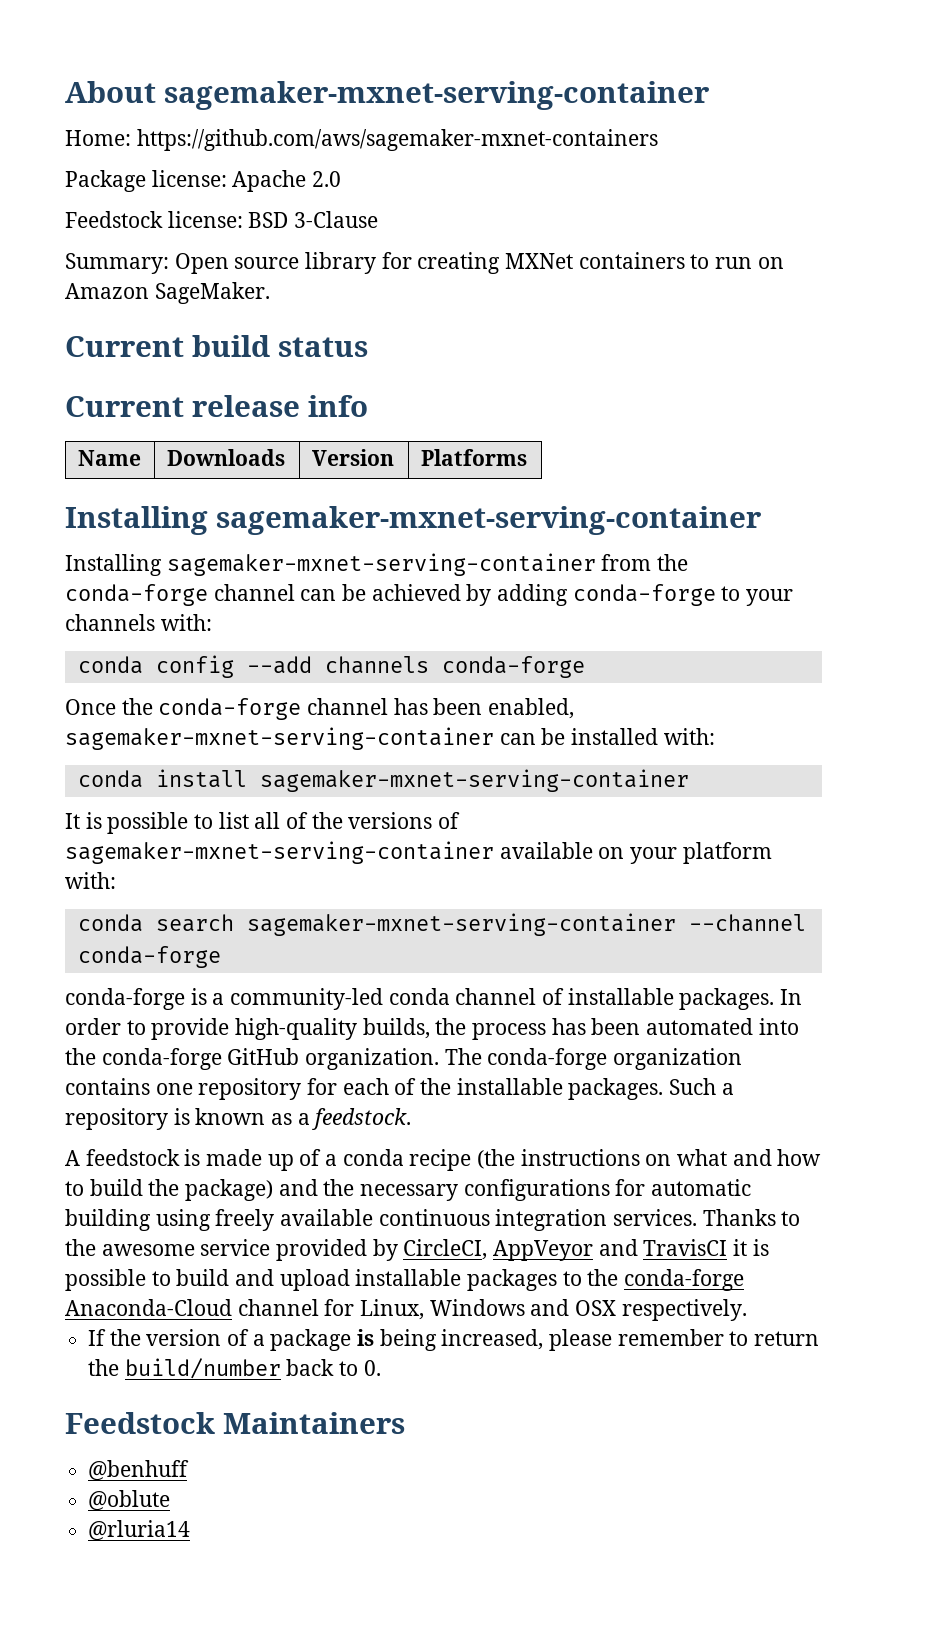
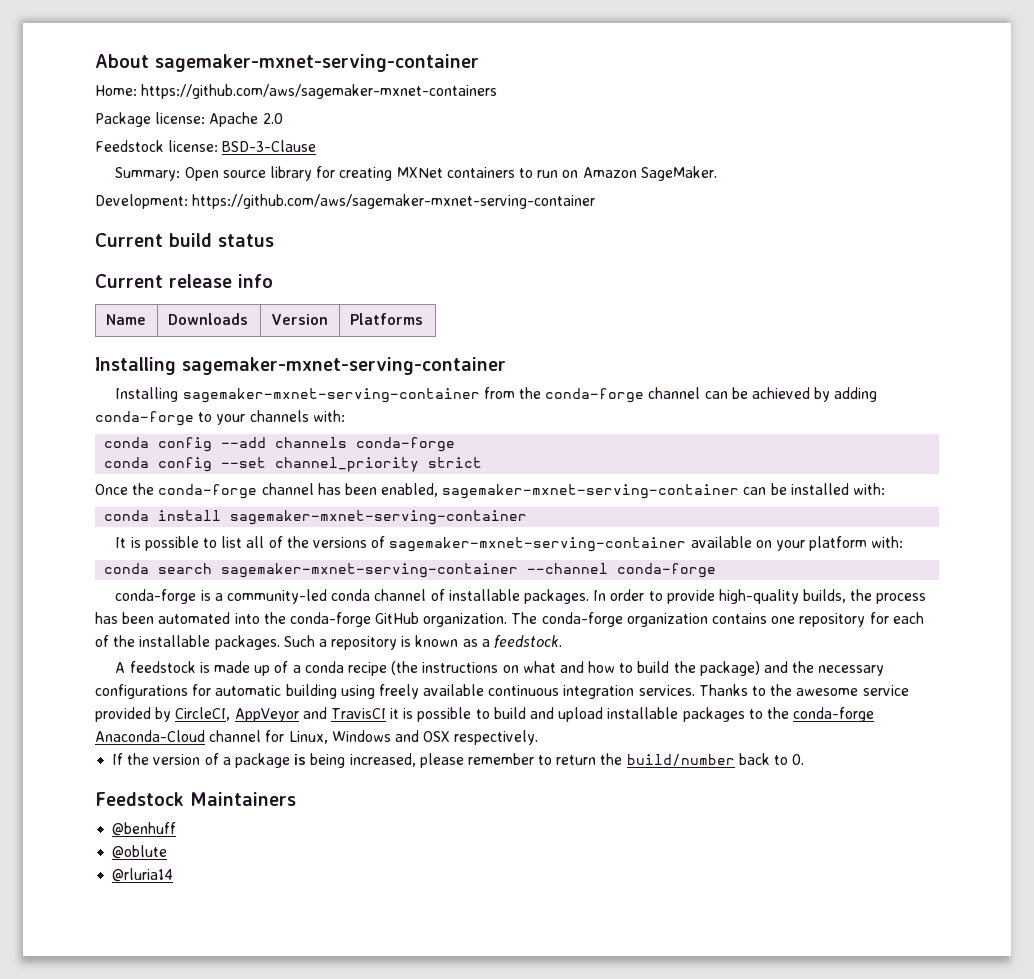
- Feedstock license: BSD 3-Clause
+ Feedstock license: BSD-3-Clause
+ Development: https://github.com/aws/sagemaker-mxnet-serving-container
+ conda config --set channel_priority strict

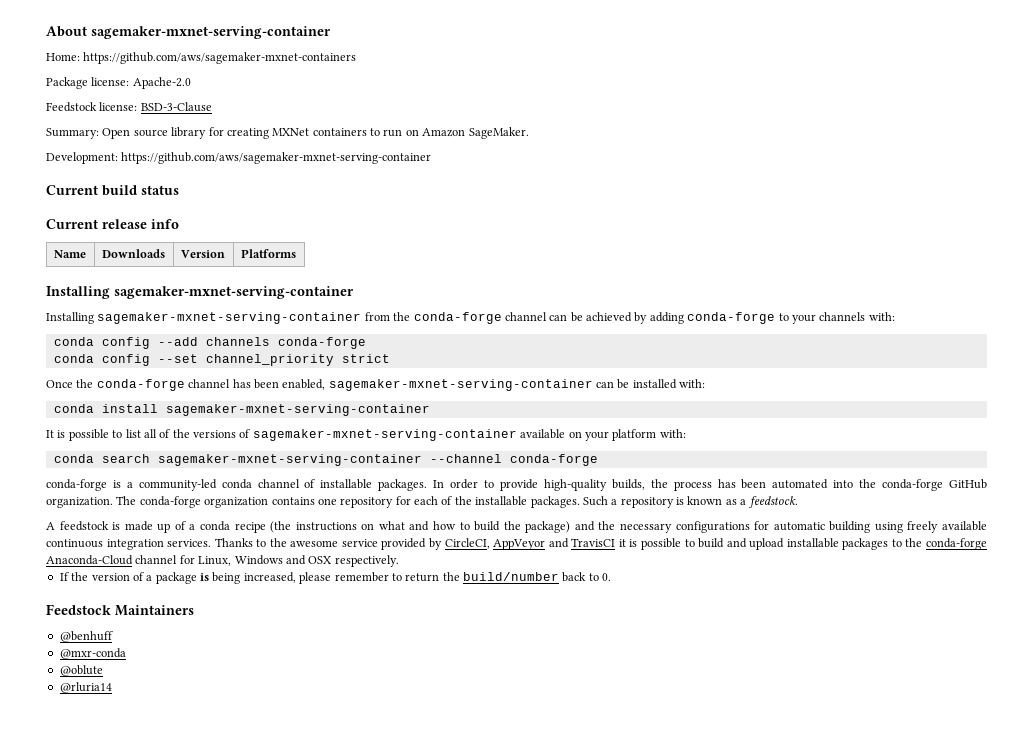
- Package license: Apache 2.0
+ Package license: Apache-2.0
+ @mxr-conda

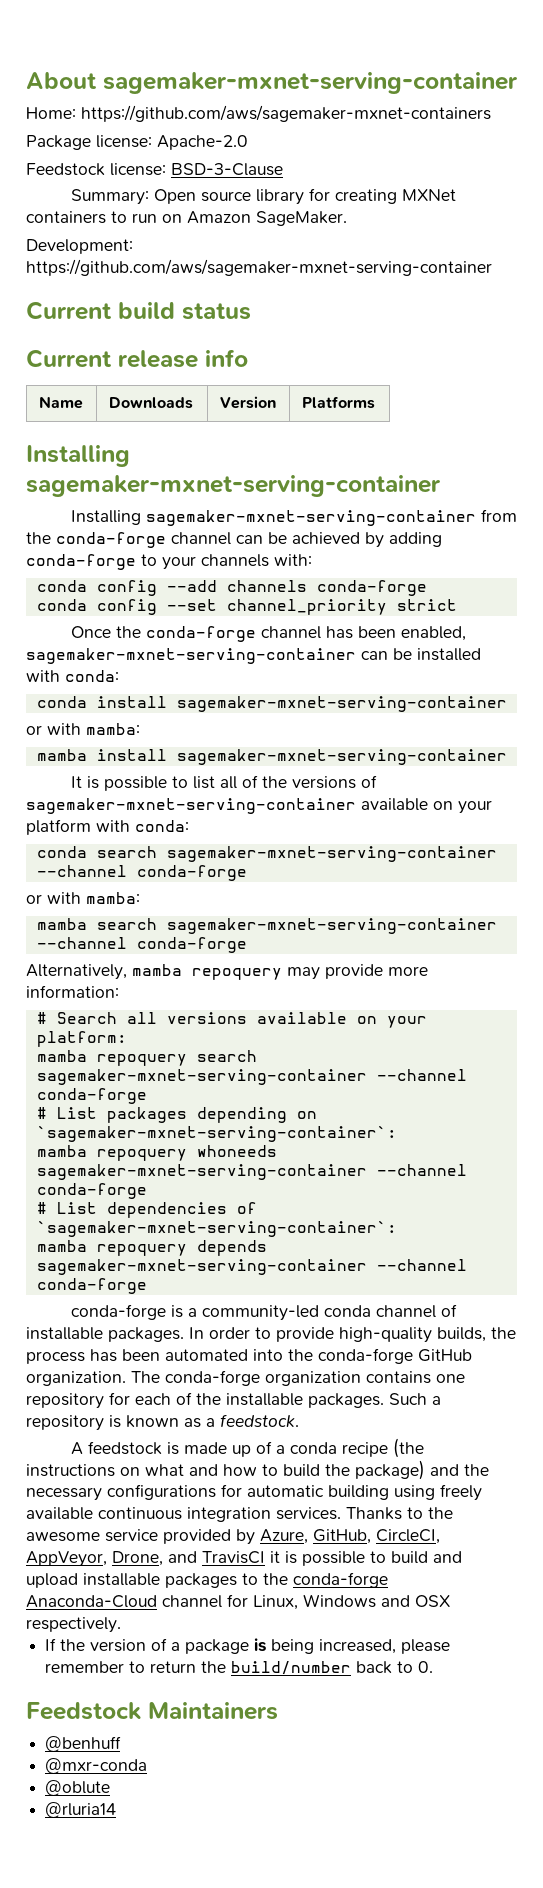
- Once the conda-forge channel has been enabled, sagemaker-mxnet-serving-container can be installed with:
+ Once the conda-forge channel has been enabled, sagemaker-mxnet-serving-container can be installed with conda:
  conda install sagemaker-mxnet-serving-container
+ or with mamba:
+ mamba install sagemaker-mxnet-serving-container
- It is possible to list all of the versions of sagemaker-mxnet-serving-container available on your platform with:
+ It is possible to list all of the versions of sagemaker-mxnet-serving-container available on your platform with conda:
  conda search sagemaker-mxnet-serving-container --channel conda-forge
+ or with mamba:
+ mamba search sagemaker-mxnet-serving-container --channel conda-forge
+ Alternatively, mamba repoquery may provide more information:
+ # Search all versions available on your platform:
+ mamba repoquery search sagemaker-mxnet-serving-container --channel conda-forge
+ # List packages depending on `sagemaker-mxnet-serving-container`:
+ mamba repoquery whoneeds sagemaker-mxnet-serving-container --channel conda-forge
+ # List dependencies of `sagemaker-mxnet-serving-container`:
+ mamba repoquery depends sagemaker-mxnet-serving-container --channel conda-forge
- Thanks to the awesome service provided by CircleCI, AppVeyor and TravisCI it is possible to build and upload installable packages to the conda-forge Anaconda-Cloud channel for Linux, Windows and OSX respectively.
+ Thanks to the awesome service provided by Azure, GitHub, CircleCI, AppVeyor, Drone, and TravisCI it is possible to build and upload installable packages to the conda-forge Anaconda-Cloud channel for Linux, Windows and OSX respectively.

